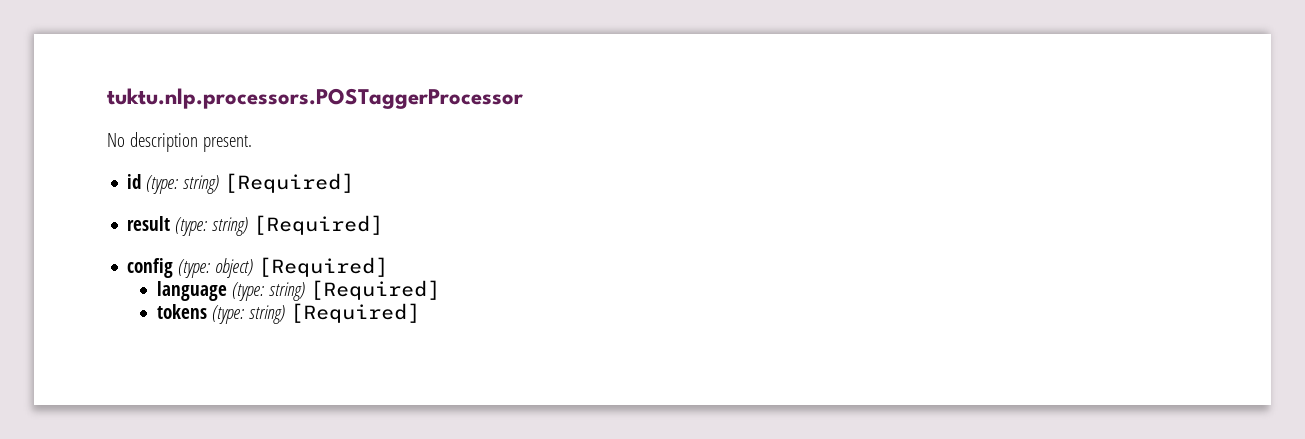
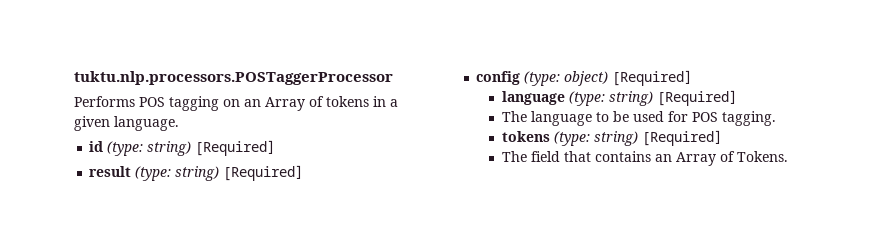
- No description present.
+ Performs POS tagging on an Array of tokens in a given language.
+ The language to be used for POS tagging.
  tokens (type: string) [Required]
+ The field that contains an Array of Tokens.

